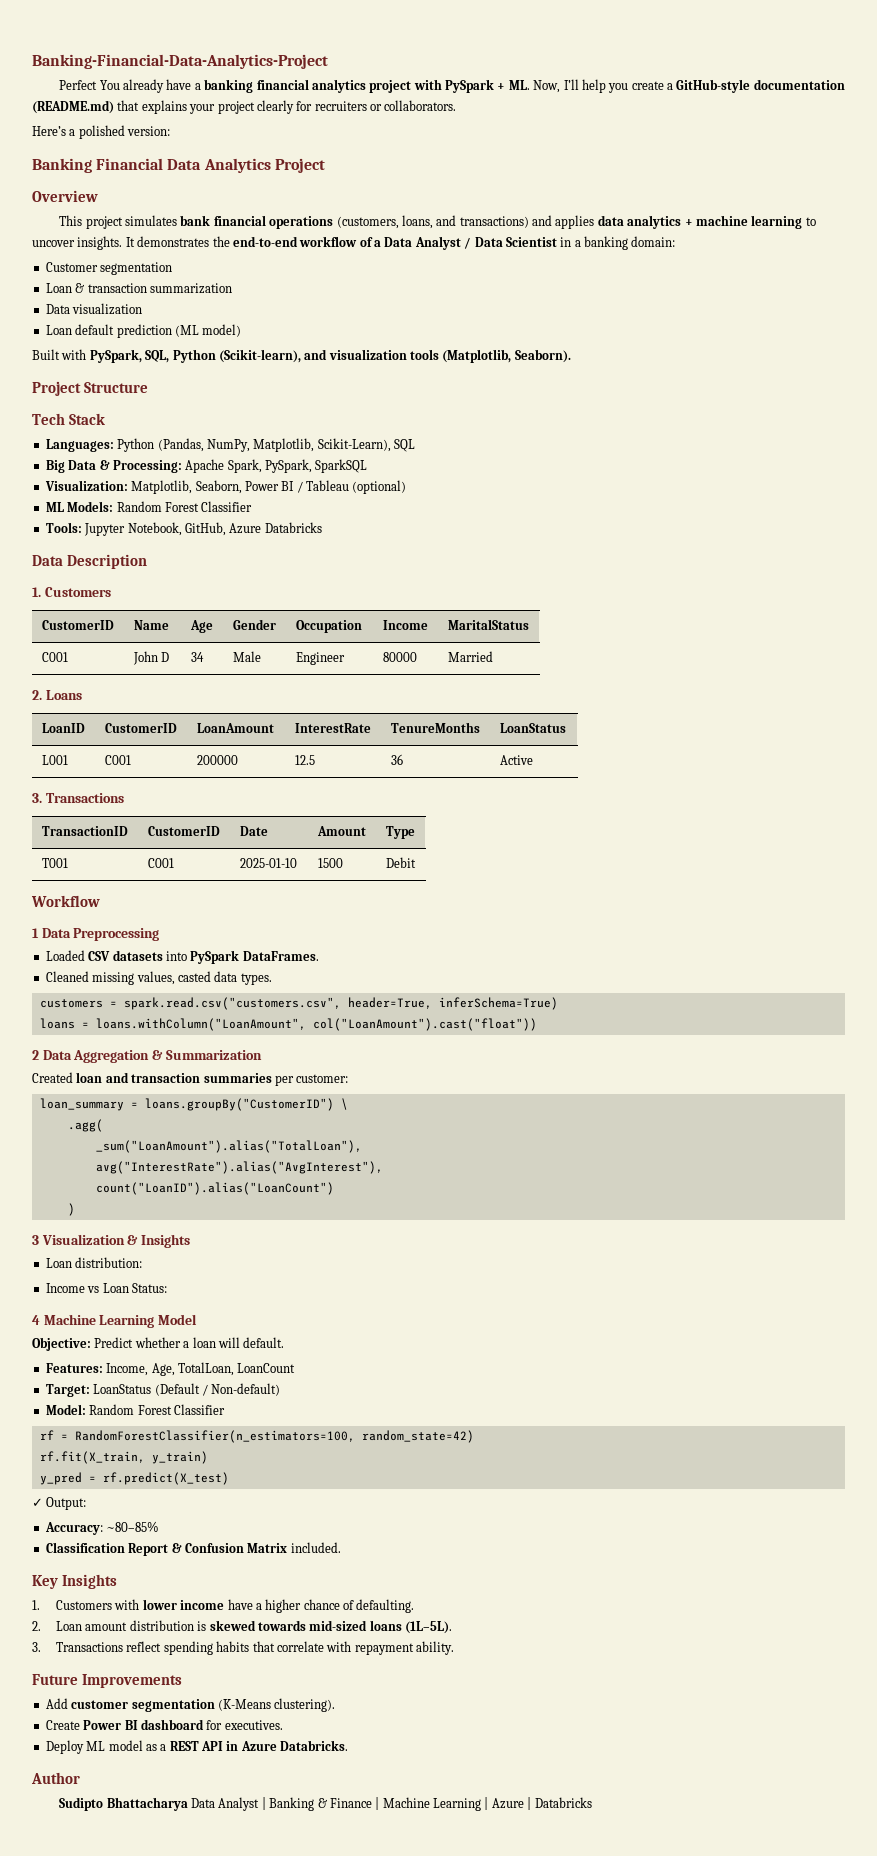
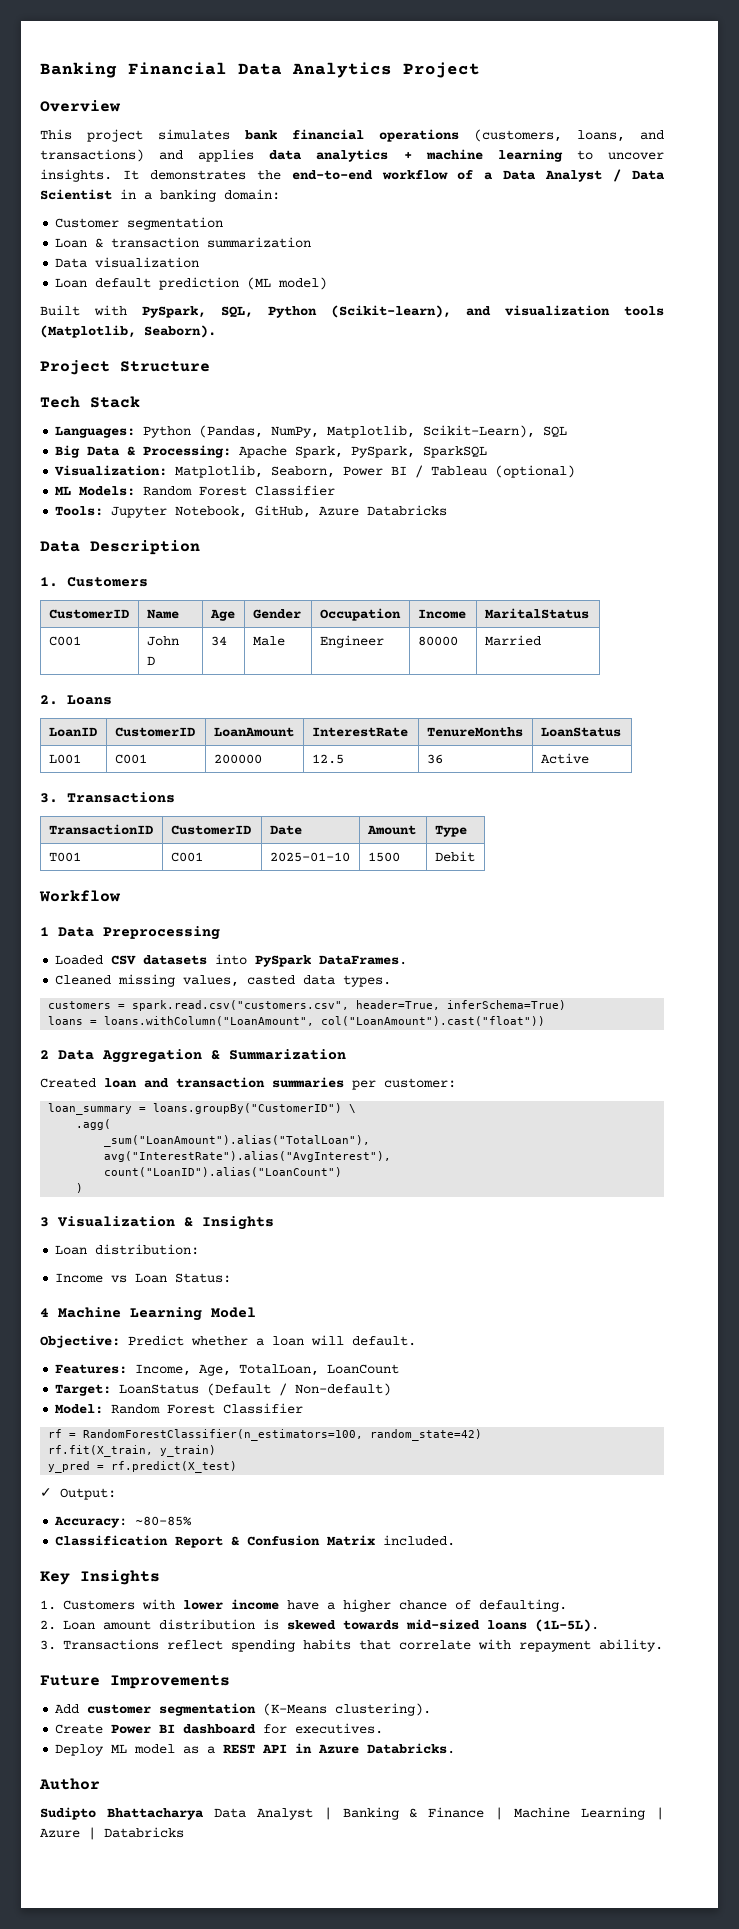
- Banking-Financial-Data-Analytics-Project
- Perfect You already have a banking financial analytics project with PySpark + ML. Now, I’ll help you create a GitHub-style documentation (README.md) that explains your project clearly for recruiters or collaborators.
- Here’s a polished version:

